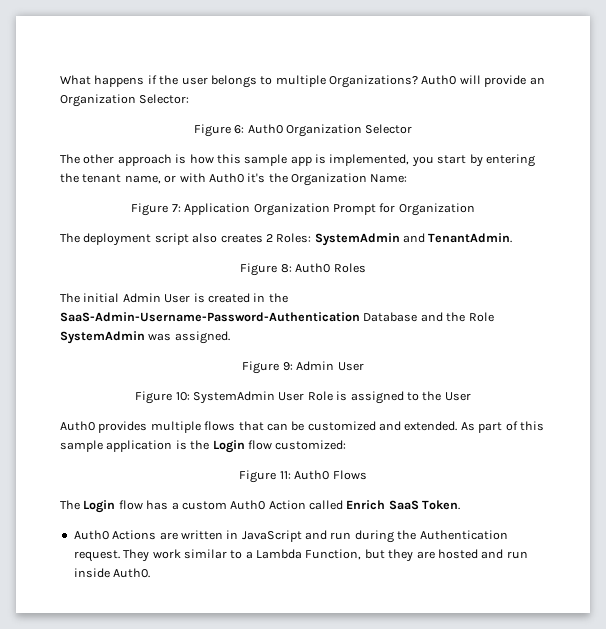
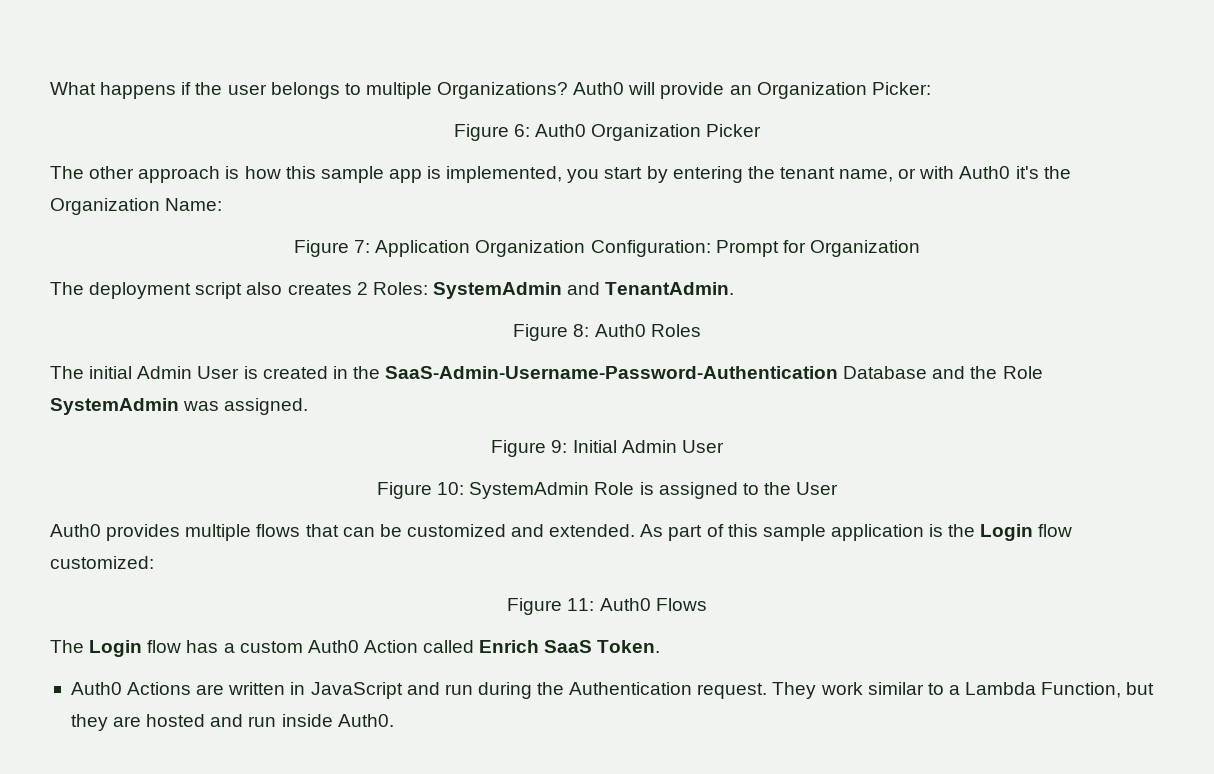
- Auth0 will provide an Organization Selector:
+ Auth0 will provide an Organization Picker:
- Figure 6: Auth0 Organization Selector
+ Figure 6: Auth0 Organization Picker
- Figure 7: Application Organization Prompt for Organization
+ Figure 7: Application Organization Configuration: Prompt for Organization
- Figure 9: Admin User
+ Figure 9: Initial Admin User
- Figure 10: SystemAdmin User Role is assigned to the User
+ Figure 10: SystemAdmin Role is assigned to the User

